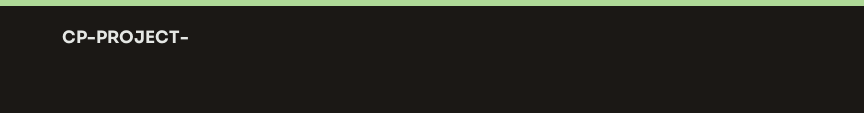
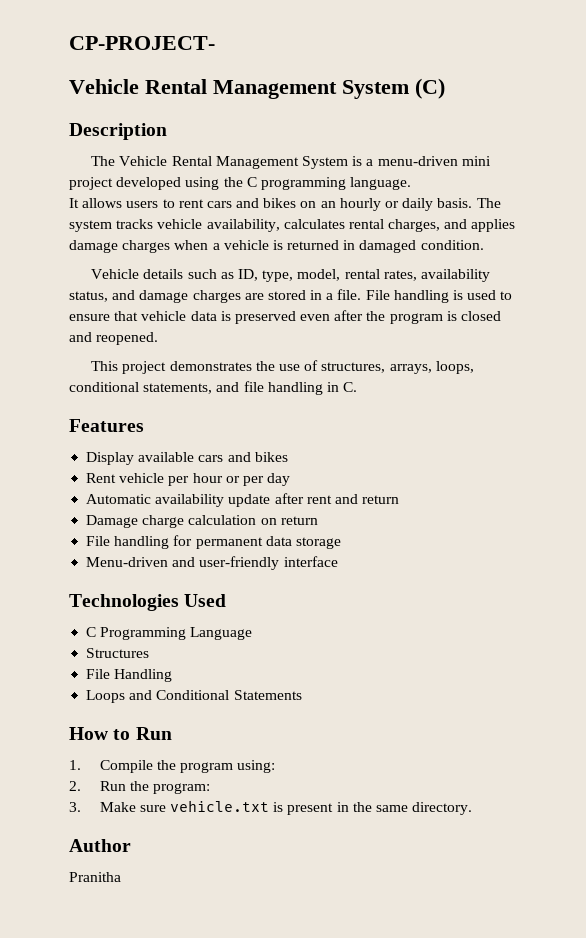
+ Vehicle Rental Management System (C)
+ Description
+ The Vehicle Rental Management System is a menu-driven mini project developed using the C programming language.
+ It allows users to rent cars and bikes on an hourly or daily basis. The system tracks vehicle availability, calculates rental charges, and applies damage charges when a vehicle is returned in damaged condition.
+ Vehicle details such as ID, type, model, rental rates, availability status, and damage charges are stored in a file. File handling is used to ensure that vehicle data is preserved even after the program is closed and reopened.
+ This project demonstrates the use of structures, arrays, loops, conditional statements, and file handling in C.
+ Features
+ Display available cars and bikes
+ Rent vehicle per hour or per day
+ Automatic availability update after rent and return
+ Damage charge calculation on return
+ File handling for permanent data storage
+ Menu-driven and user-friendly interface
+ Technologies Used
+ C Programming Language
+ Structures
+ File Handling
+ Loops and Conditional Statements
+ How to Run
+ 1. Compile the program using:
+ 2. Run the program:
+ 3. Make sure vehicle.txt is present in the same directory.
+ Author
+ Pranitha

